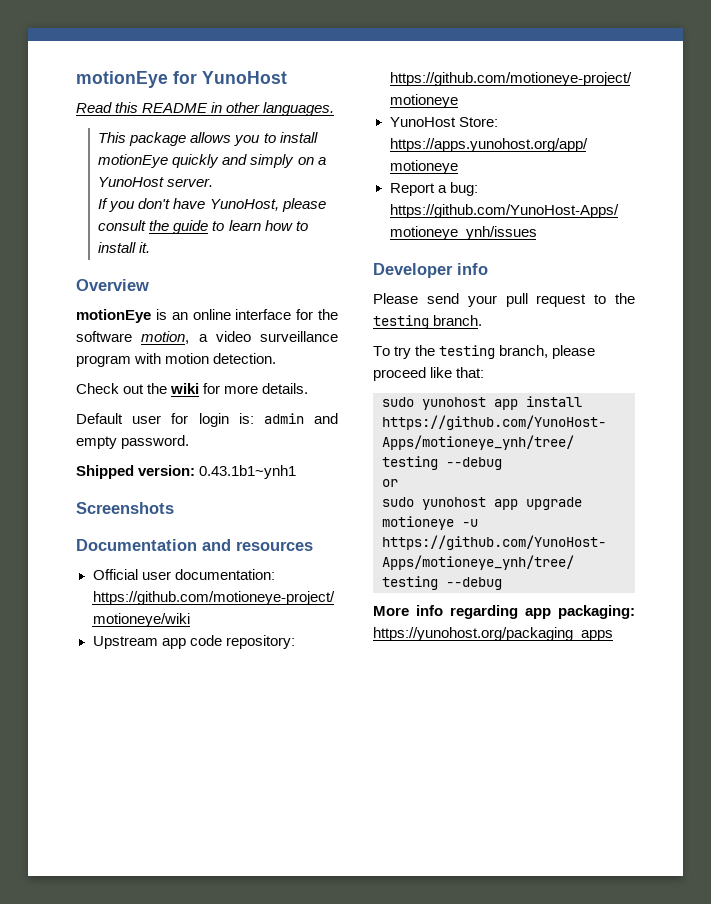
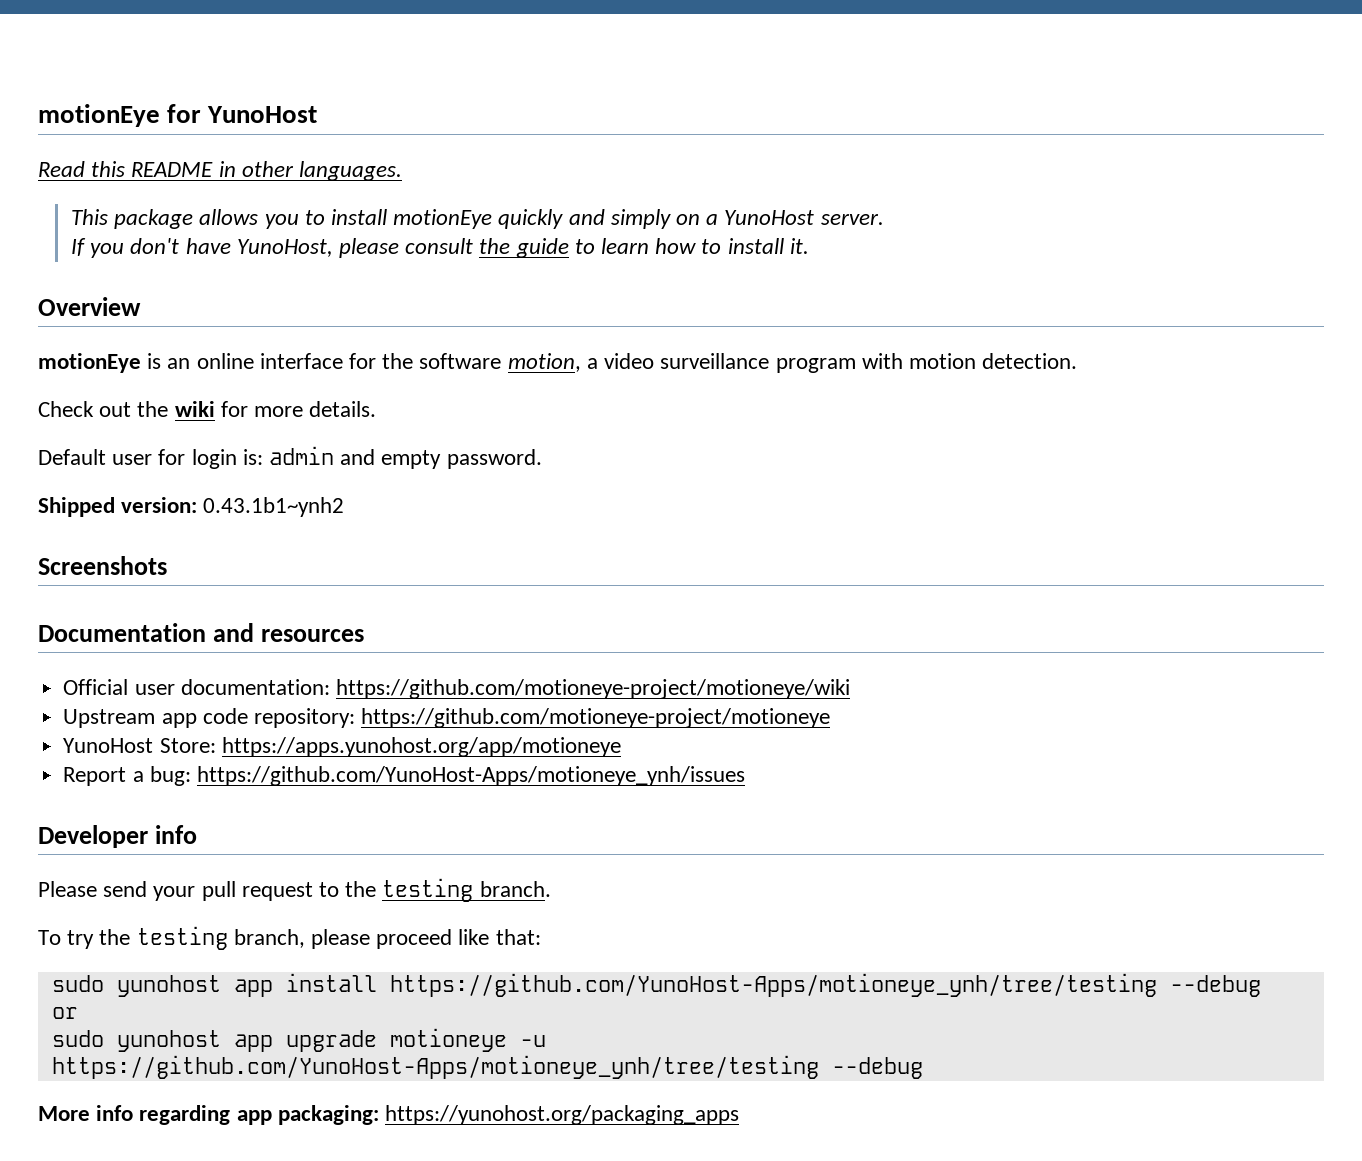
- Shipped version: 0.43.1b1~ynh1
+ Shipped version: 0.43.1b1~ynh2

